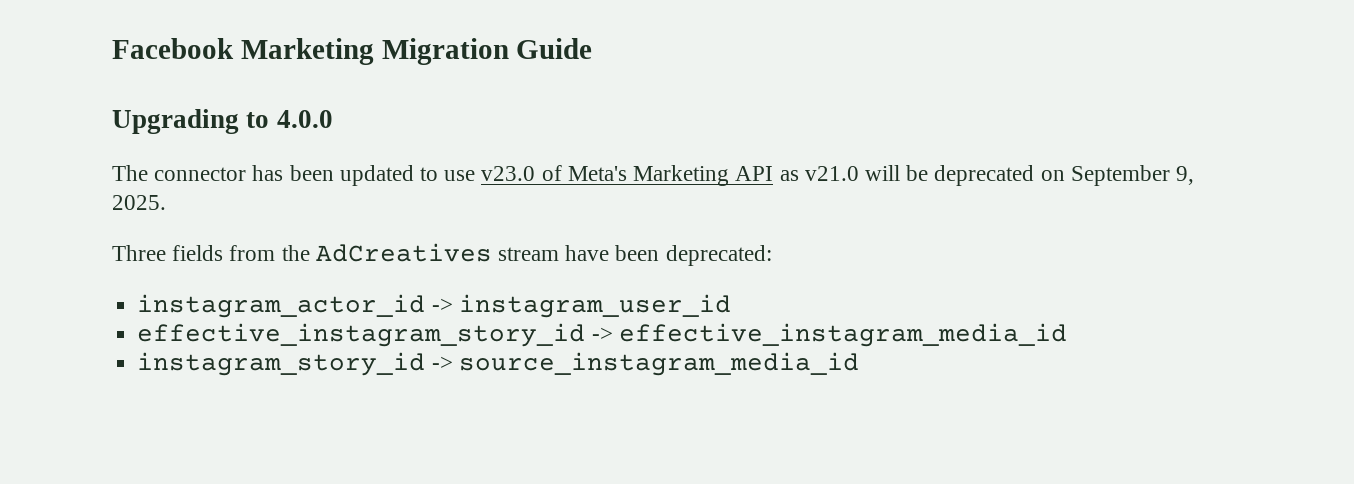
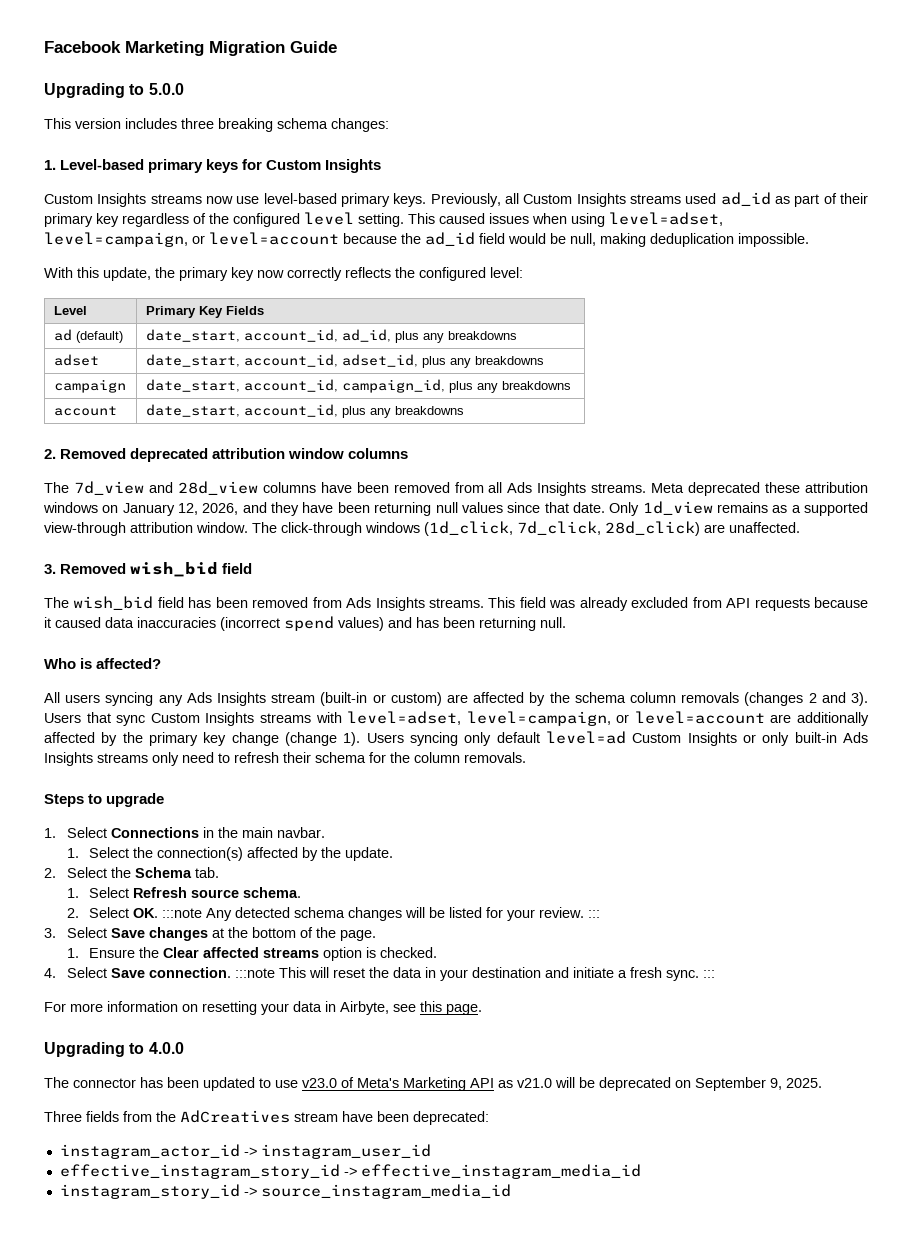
+ Upgrading to 5.0.0
+ This version includes three breaking schema changes:
+ 1. Level-based primary keys for Custom Insights
+ Custom Insights streams now use level-based primary keys. Previously, all Custom Insights streams used ad_id as part of their primary key regardless of the configured level setting. This caused issues when using level=adset, level=campaign, or level=account because the ad_id field would be null, making deduplication impossible.
+ With this update, the primary key now correctly reflects the configured level:
+ Level | Primary Key Fields
+ ad (default) | date_start, account_id, ad_id, plus any breakdowns
+ adset | date_start, account_id, adset_id, plus any breakdowns
+ campaign | date_start, account_id, campaign_id, plus any breakdowns
+ account | date_start, account_id, plus any breakdowns
+ 2. Removed deprecated attribution window columns
+ The 7d_view and 28d_view columns have been removed from all Ads Insights streams. Meta deprecated these attribution windows on January 12, 2026, and they have been returning null values since that date. Only 1d_view remains as a supported view-through attribution window. The click-through windows (1d_click, 7d_click, 28d_click) are unaffected.
+ 3. Removed wish_bid field
+ The wish_bid field has been removed from Ads Insights streams. This field was already excluded from API requests because it caused data inaccuracies (incorrect spend values) and has been returning null.
+ Who is affected?
+ All users syncing any Ads Insights stream (built-in or custom) are affected by the schema column removals (changes 2 and 3). Users that sync Custom Insights streams with level=adset, level=campaign, or level=account are additionally affected by the primary key change (change 1). Users syncing only default level=ad Custom Insights or only built-in Ads Insights streams only need to refresh their schema for the column removals.
+ Steps to upgrade
+ 1. Select Connections in the main navbar.
+ 1. Select the connection(s) affected by the update.
+ 2. Select the Schema tab.
+ 1. Select Refresh source schema.
+ 2. Select OK. :::note Any detected schema changes will be listed for your review. :::
+ 3. Select Save changes at the bottom of the page.
+ 1. Ensure the Clear affected streams option is checked.
+ 4. Select Save connection. :::note This will reset the data in your destination and initiate a fresh sync. :::
+ For more information on resetting your data in Airbyte, see this page.

